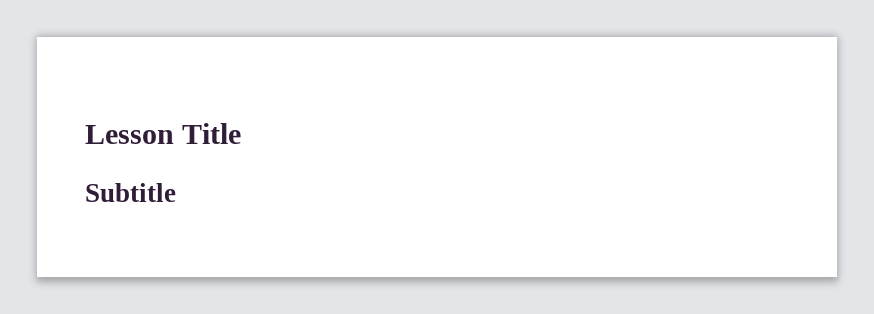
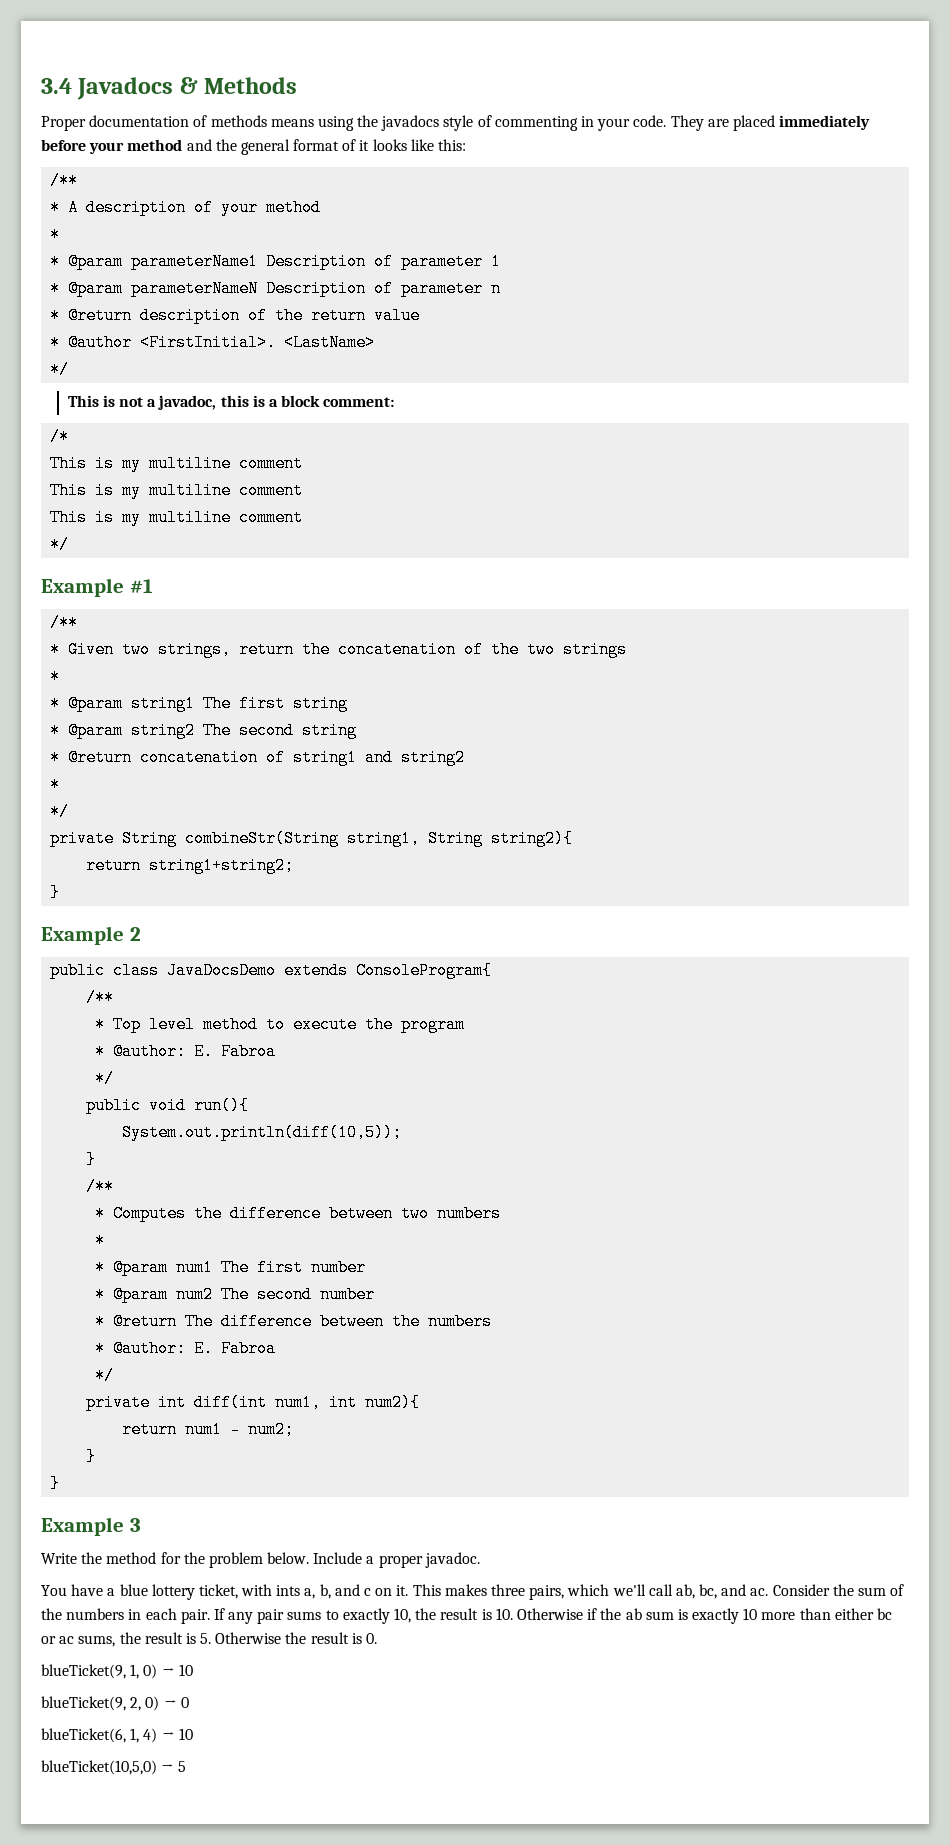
- Lesson Title
- Subtitle
+ 3.4 Javadocs & Methods
+ Proper documentation of methods means using the javadocs style of commenting in your code. They are placed immediately before your method and the general format of it looks like this:
+ /**
+ * A description of your method
+ *
+ * @param parameterName1 Description of parameter 1
+ * @param parameterNameN Description of parameter n
+ * @return description of the return value
+ * @author <FirstInitial>. <LastName>
+ */
+ This is not a javadoc, this is a block comment:
+ /*
+ This is my multiline comment
+ This is my multiline comment
+ This is my multiline comment
+ */
+ Example #1
+ /**
+ * Given two strings, return the concatenation of the two strings
+ *
+ * @param string1 The first string
+ * @param string2 The second string
+ * @return concatenation of string1 and string2
+ *
+ */
+ private String combineStr(String string1, String string2){
+ return string1+string2;
+ }
+ Example 2
+ public class JavaDocsDemo extends ConsoleProgram{
+ /**
+ * Top level method to execute the program
+ * @author: E. Fabroa
+ */
+ public void run(){
+ System.out.println(diff(10,5));
+ }
+ /**
+ * Computes the difference between two numbers
+ *
+ * @param num1 The first number
+ * @param num2 The second number
+ * @return The difference between the numbers
+ * @author: E. Fabroa
+ */
+ private int diff(int num1, int num2){
+ return num1 - num2;
+ }
+ }
+ Example 3
+ Write the method for the problem below. Include a proper javadoc.
+ You have a blue lottery ticket, with ints a, b, and c on it. This makes three pairs, which we'll call ab, bc, and ac. Consider the sum of the numbers in each pair. If any pair sums to exactly 10, the result is 10. Otherwise if the ab sum is exactly 10 more than either bc or ac sums, the result is 5. Otherwise the result is 0.
+ blueTicket(9, 1, 0) → 10
+ blueTicket(9, 2, 0) → 0
+ blueTicket(6, 1, 4) → 10
+ blueTicket(10,5,0) → 5

